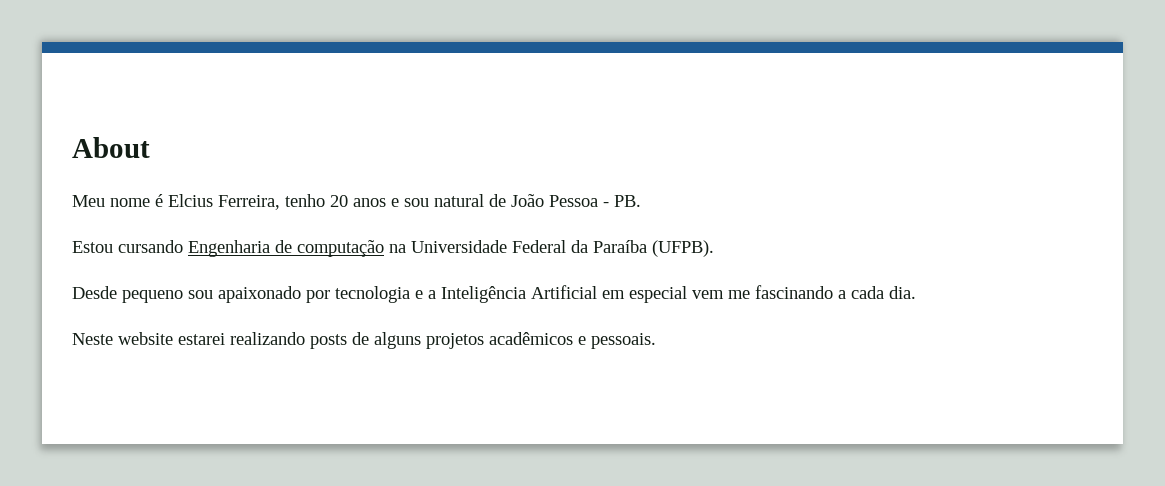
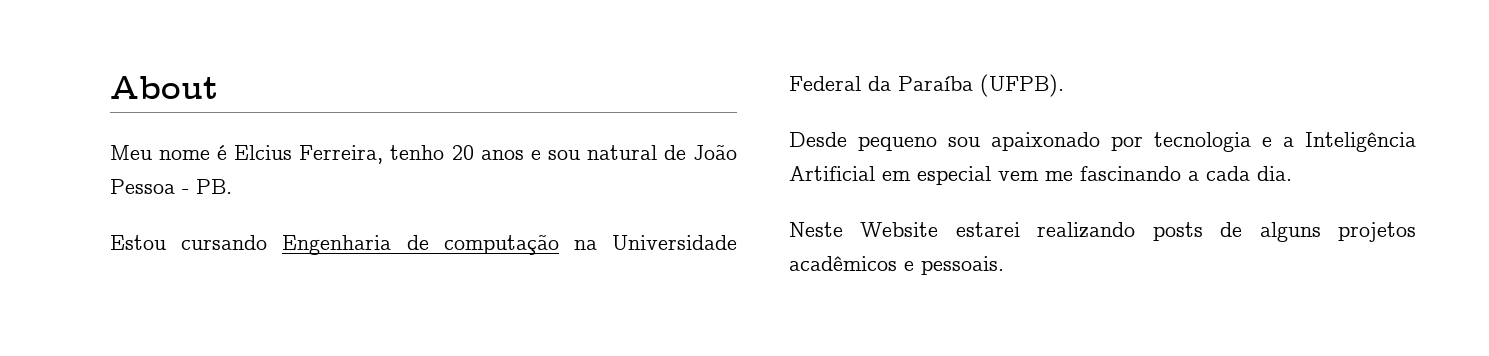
- Neste website estarei realizando posts de alguns projetos acadêmicos e pessoais.
+ Neste Website estarei realizando posts de alguns projetos acadêmicos e pessoais.

